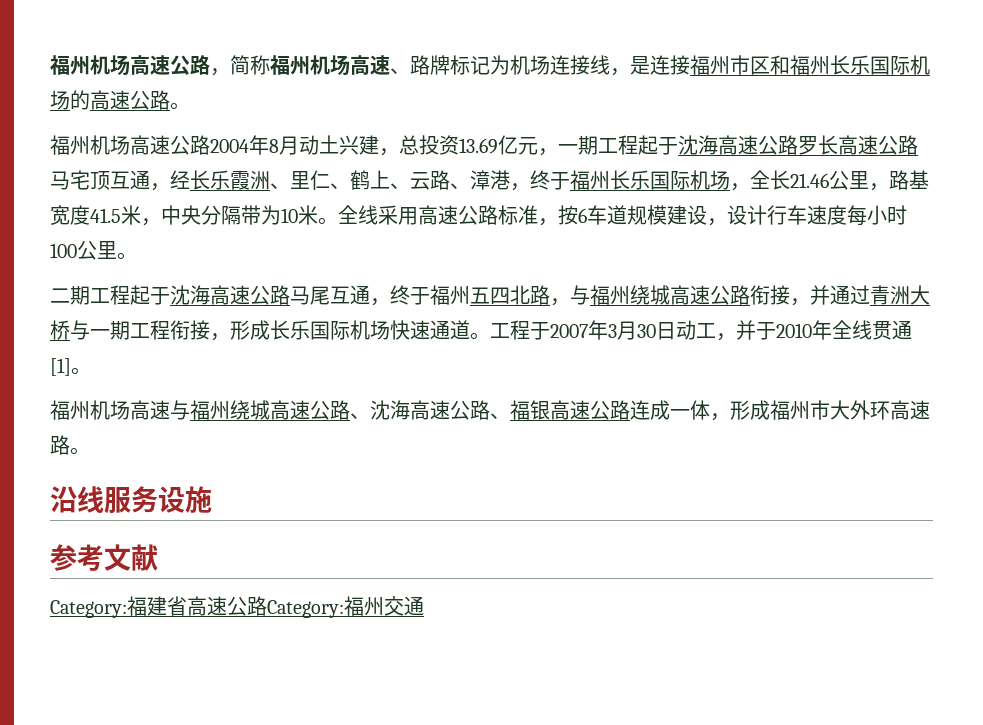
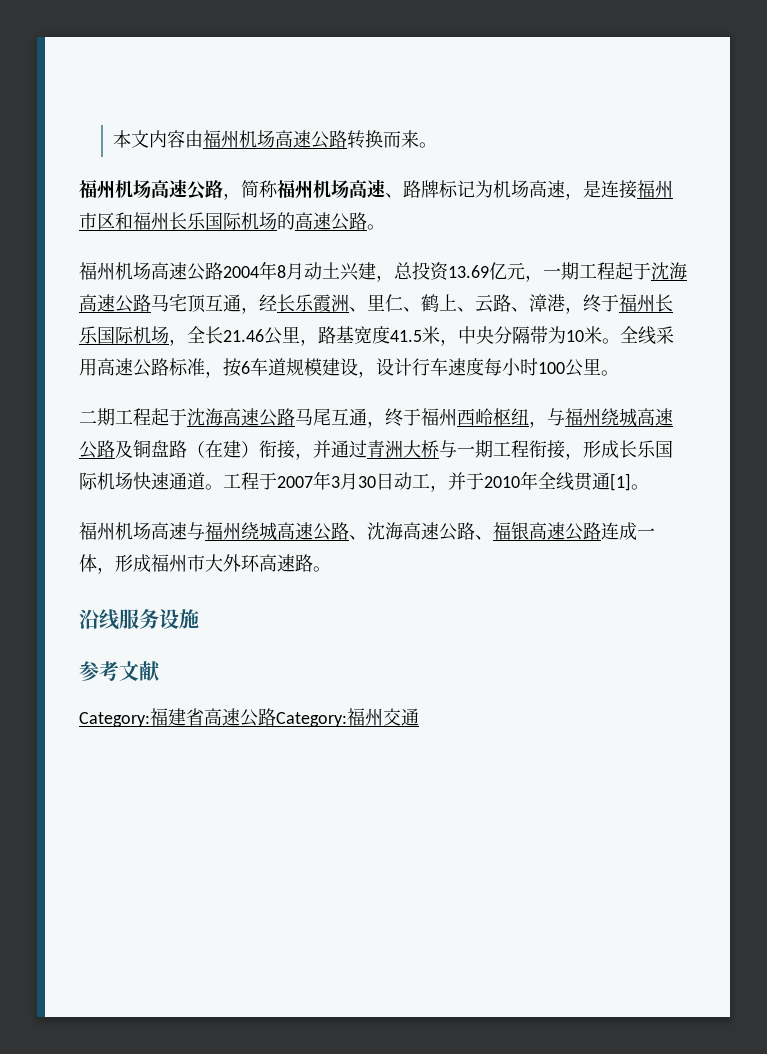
+ 本文内容由福州机场高速公路转换而来。
- 福州机场高速公路，简称福州机场高速、路牌标记为机场连接线，是连接福州市区和福州长乐国际机场的高速公路。
+ 福州机场高速公路，简称福州机场高速、路牌标记为机场高速，是连接福州市区和福州长乐国际机场的高速公路。
- 福州机场高速公路2004年8月动土兴建，总投资13.69亿元，一期工程起于沈海高速公路罗长高速公路马宅顶互通，经长乐霞洲、里仁、鹤上、云路、漳港，终于福州长乐国际机场，全长21.46公里，路基宽度41.5米，中央分隔带为10米。
+ 福州机场高速公路2004年8月动土兴建，总投资13.69亿元，一期工程起于沈海高速公路马宅顶互通，经长乐霞洲、里仁、鹤上、云路、漳港，终于福州长乐国际机场，全长21.46公里，路基宽度41.5米，中央分隔带为10米。
- 二期工程起于沈海高速公路马尾互通，终于福州五四北路，与福州绕城高速公路衔接，并通过青洲大桥与一期工程衔接，形成长乐国际机场快速通道。
+ 二期工程起于沈海高速公路马尾互通，终于福州西岭枢纽，与福州绕城高速公路及铜盘路（在建）衔接，并通过青洲大桥与一期工程衔接，形成长乐国际机场快速通道。

